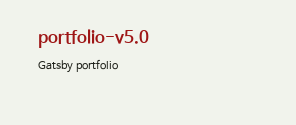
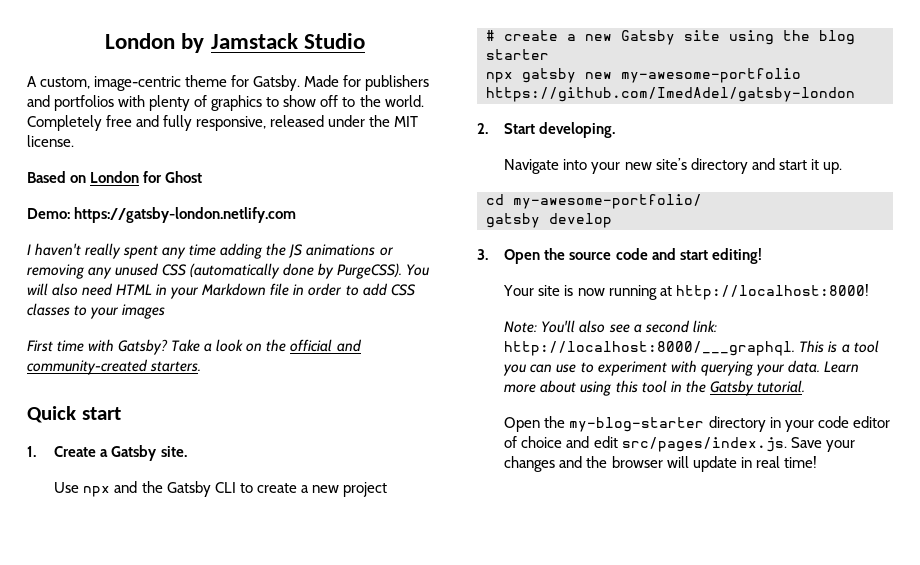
- portfolio-v5.0
- Gatsby portfolio
+ London by Jamstack Studio
+ A custom, image-centric theme for Gatsby. Made for publishers and portfolios with plenty of graphics to show off to the world. Completely free and fully responsive, released under the MIT license.
+ Based on London for Ghost
+ Demo: https://gatsby-london.netlify.com
+ I haven't really spent any time adding the JS animations or removing any unused CSS (automatically done by PurgeCSS). You will also need HTML in your Markdown file in order to add CSS classes to your images
+ First time with Gatsby? Take a look on the official and community-created starters.
+ Quick start
+ 1. Create a Gatsby site.
+ Use npx and the Gatsby CLI to create a new project
+ # create a new Gatsby site using the blog starter
+ npx gatsby new my-awesome-portfolio https://github.com/ImedAdel/gatsby-london
+ 2. Start developing.
+ Navigate into your new site’s directory and start it up.
+ cd my-awesome-portfolio/
+ gatsby develop
+ 3. Open the source code and start editing!
+ Your site is now running at http://localhost:8000!
+ Note: You'll also see a second link: http://localhost:8000/___graphql. This is a tool you can use to experiment with querying your data. Learn more about using this tool in the Gatsby tutorial.
+ Open the my-blog-starter directory in your code editor of choice and edit src/pages/index.js. Save your changes and the browser will update in real time!

